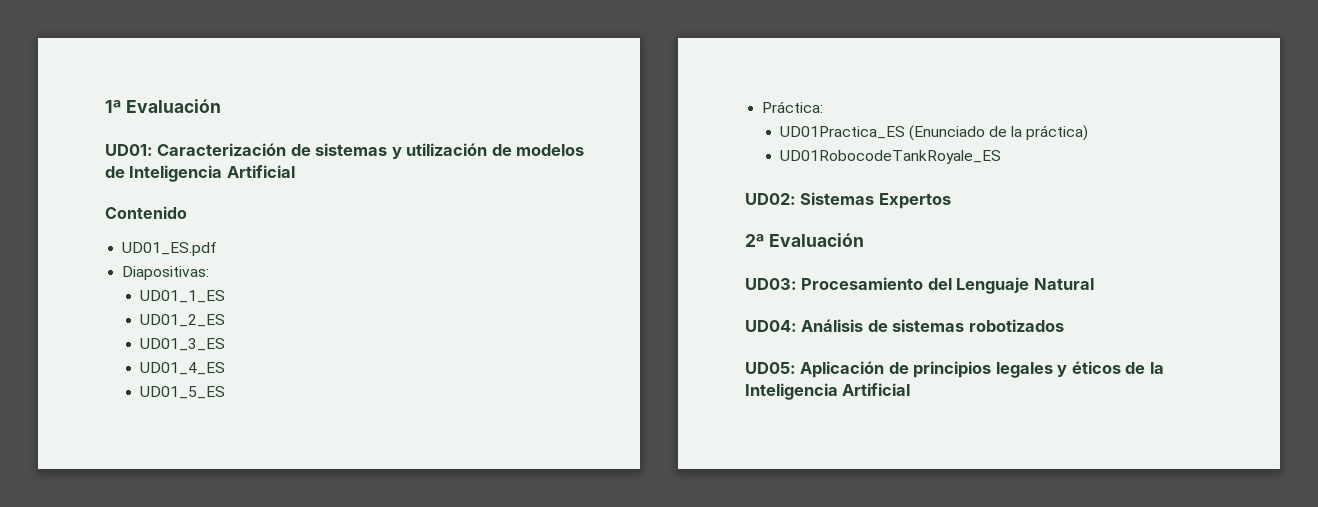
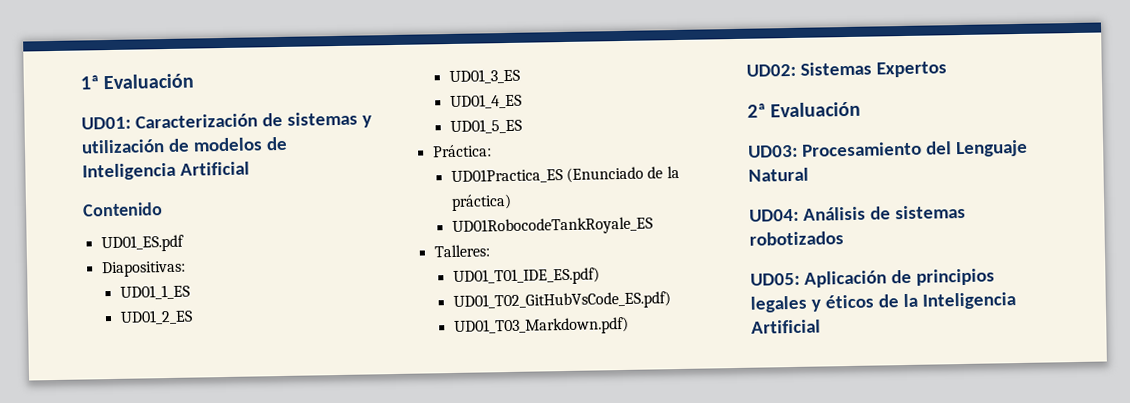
+ Talleres:
+ UD01_T01_IDE_ES.pdf)
+ UD01_T02_GitHubVsCode_ES.pdf)
+ UD01_T03_Markdown.pdf)

